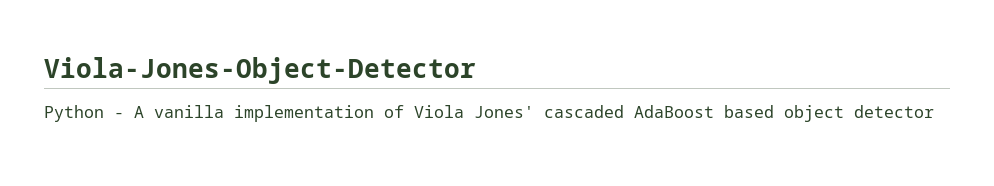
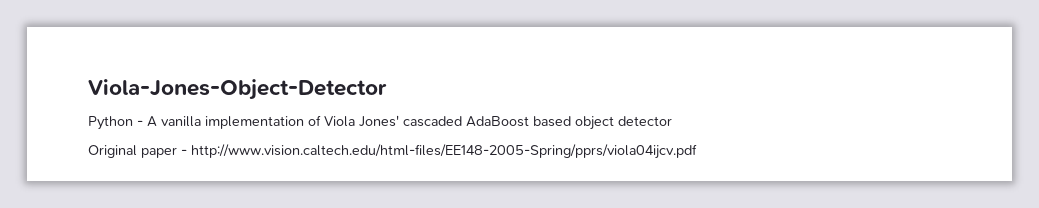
+ Original paper - http://www.vision.caltech.edu/html-files/EE148-2005-Spring/pprs/viola04ijcv.pdf

